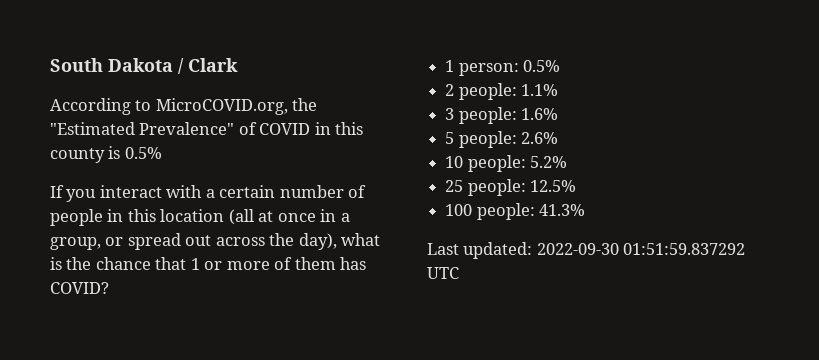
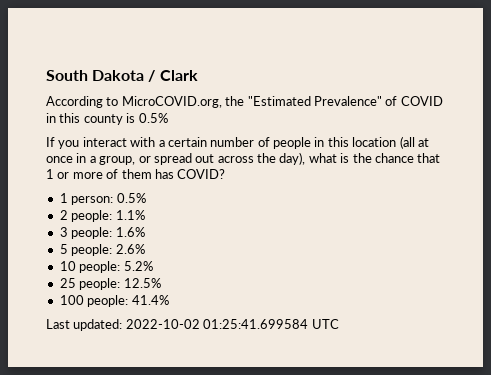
- 100 people: 41.3%
+ 100 people: 41.4%
- Last updated: 2022-09-30 01:51:59.837292 UTC
+ Last updated: 2022-10-02 01:25:41.699584 UTC

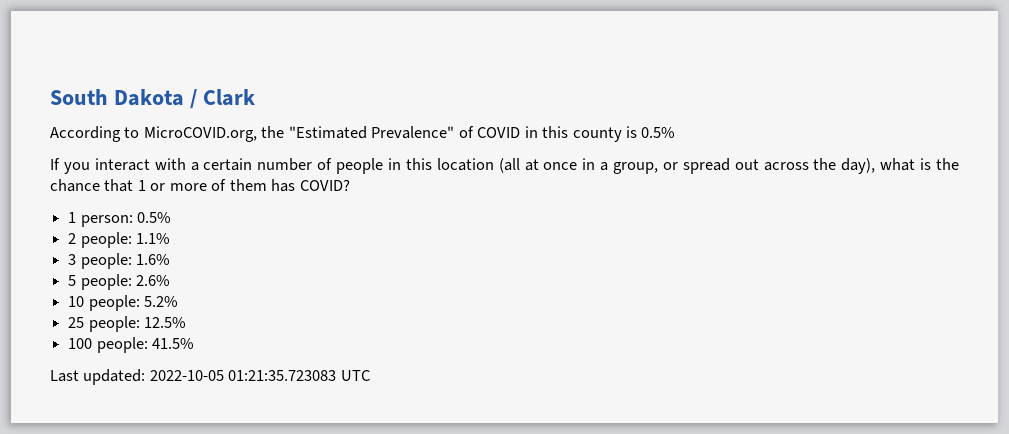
- 100 people: 41.4%
+ 100 people: 41.5%
- Last updated: 2022-10-02 01:25:41.699584 UTC
+ Last updated: 2022-10-05 01:21:35.723083 UTC

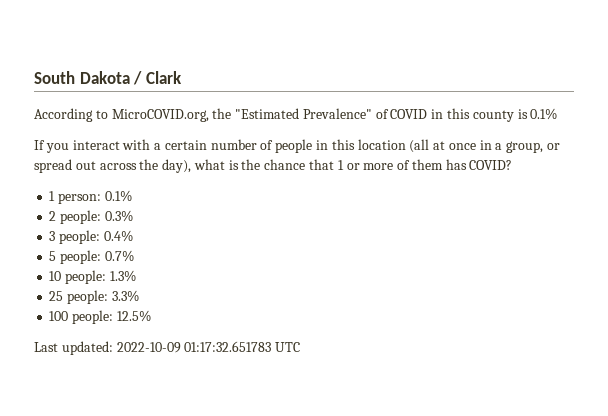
- According to MicroCOVID.org, the "Estimated Prevalence" of COVID in this county is 0.5%
+ According to MicroCOVID.org, the "Estimated Prevalence" of COVID in this county is 0.1%
- 1 person: 0.5%
+ 1 person: 0.1%
- 2 people: 1.1%
+ 2 people: 0.3%
- 3 people: 1.6%
+ 3 people: 0.4%
- 5 people: 2.6%
+ 5 people: 0.7%
- 10 people: 5.2%
+ 10 people: 1.3%
- 25 people: 12.5%
+ 25 people: 3.3%
- 100 people: 41.5%
+ 100 people: 12.5%
- Last updated: 2022-10-05 01:21:35.723083 UTC
+ Last updated: 2022-10-09 01:17:32.651783 UTC

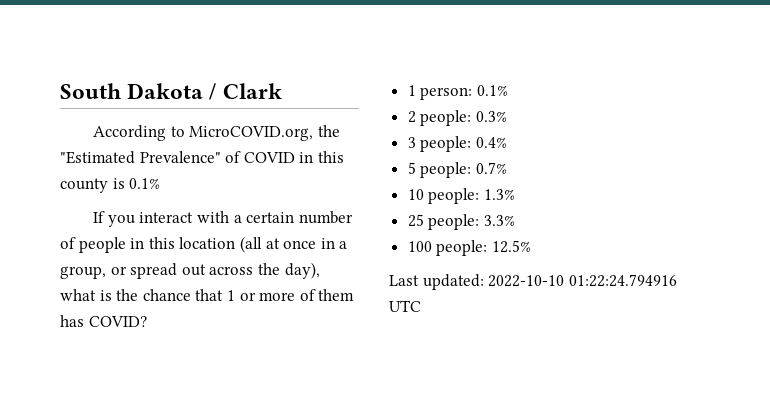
- Last updated: 2022-10-09 01:17:32.651783 UTC
+ Last updated: 2022-10-10 01:22:24.794916 UTC

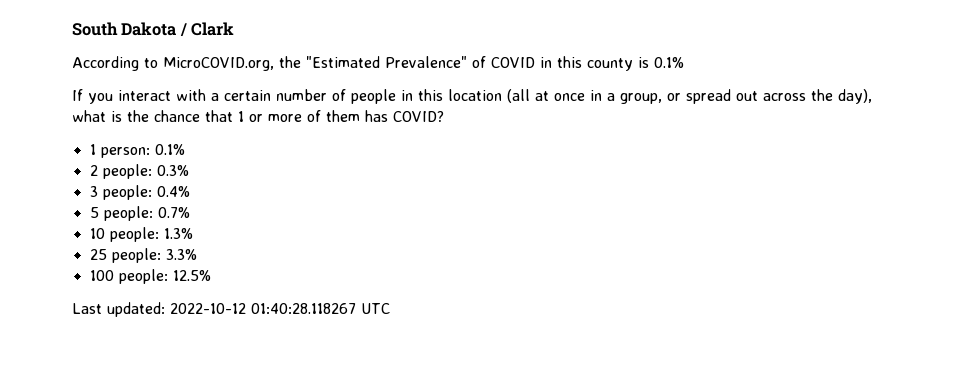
- Last updated: 2022-10-10 01:22:24.794916 UTC
+ Last updated: 2022-10-12 01:40:28.118267 UTC

